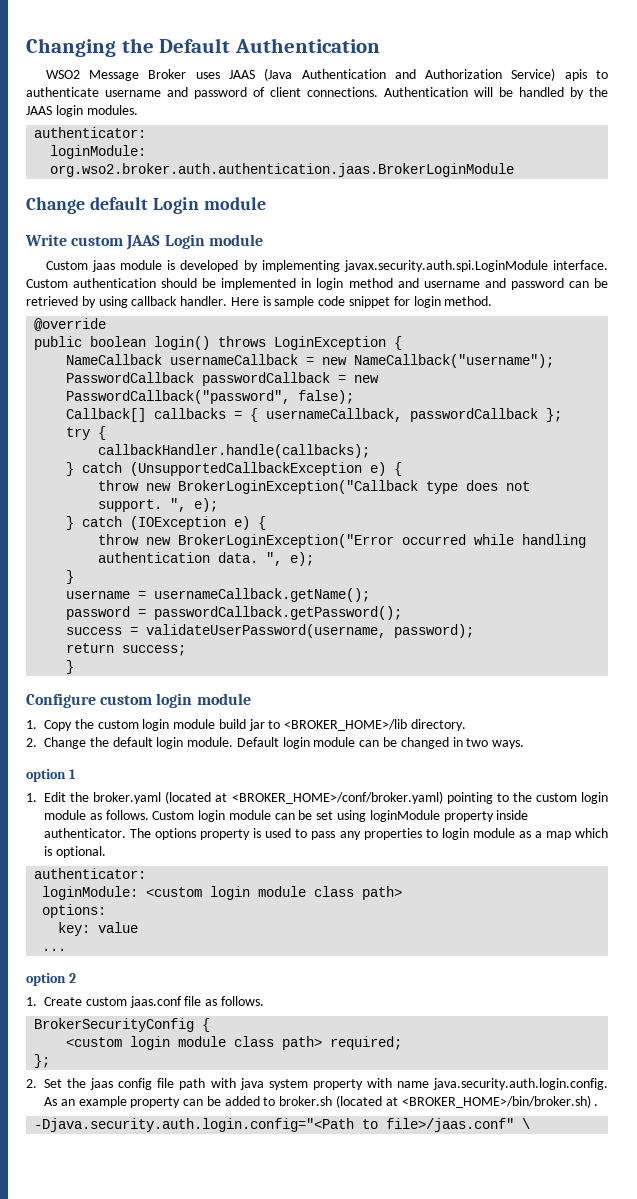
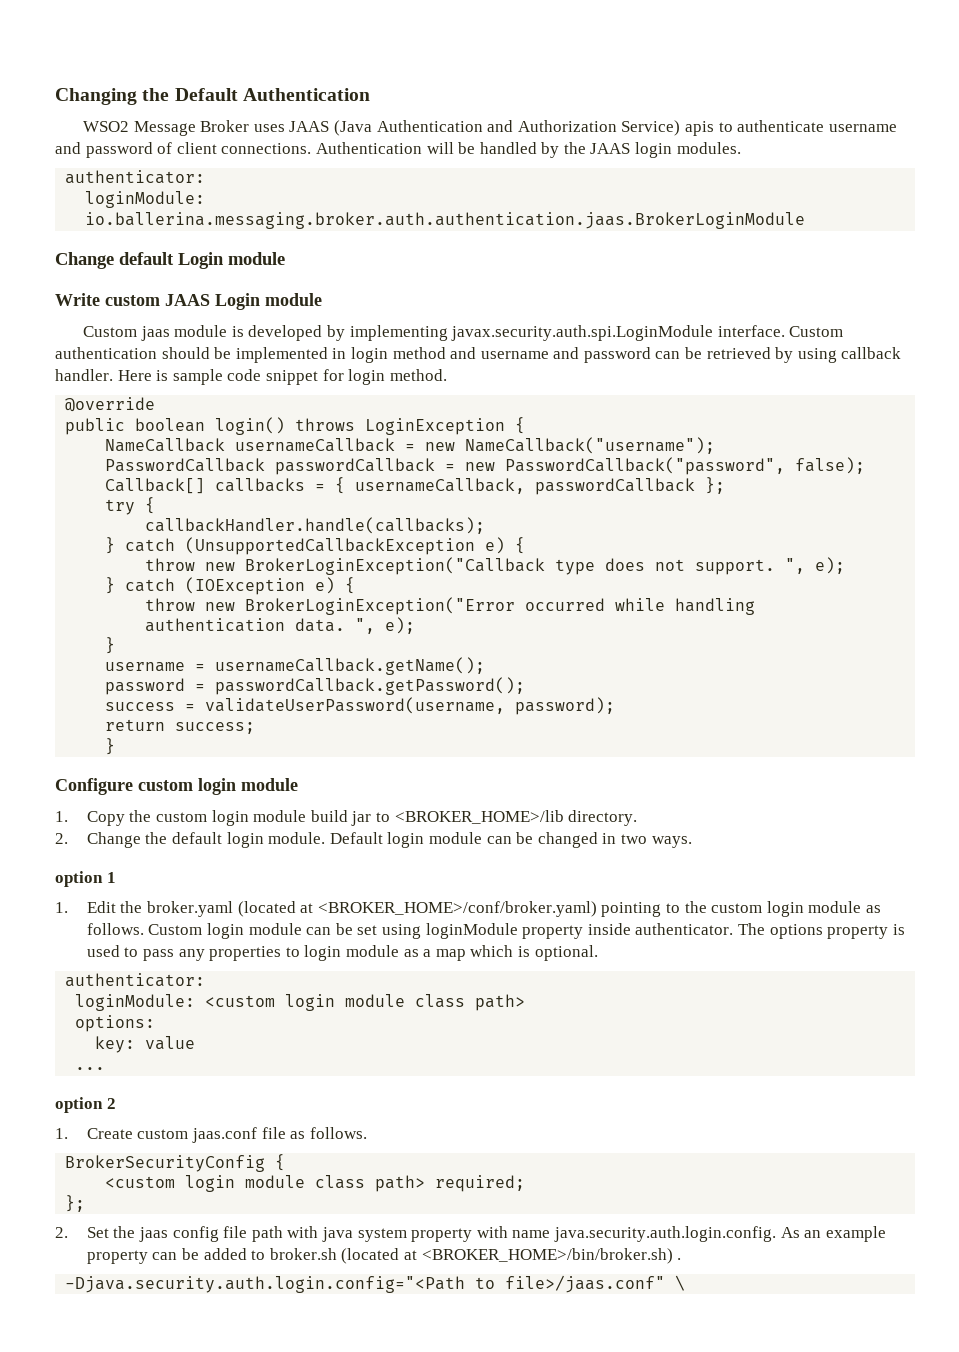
- loginModule: org.wso2.broker.auth.authentication.jaas.BrokerLoginModule
+ loginModule: io.ballerina.messaging.broker.auth.authentication.jaas.BrokerLoginModule

